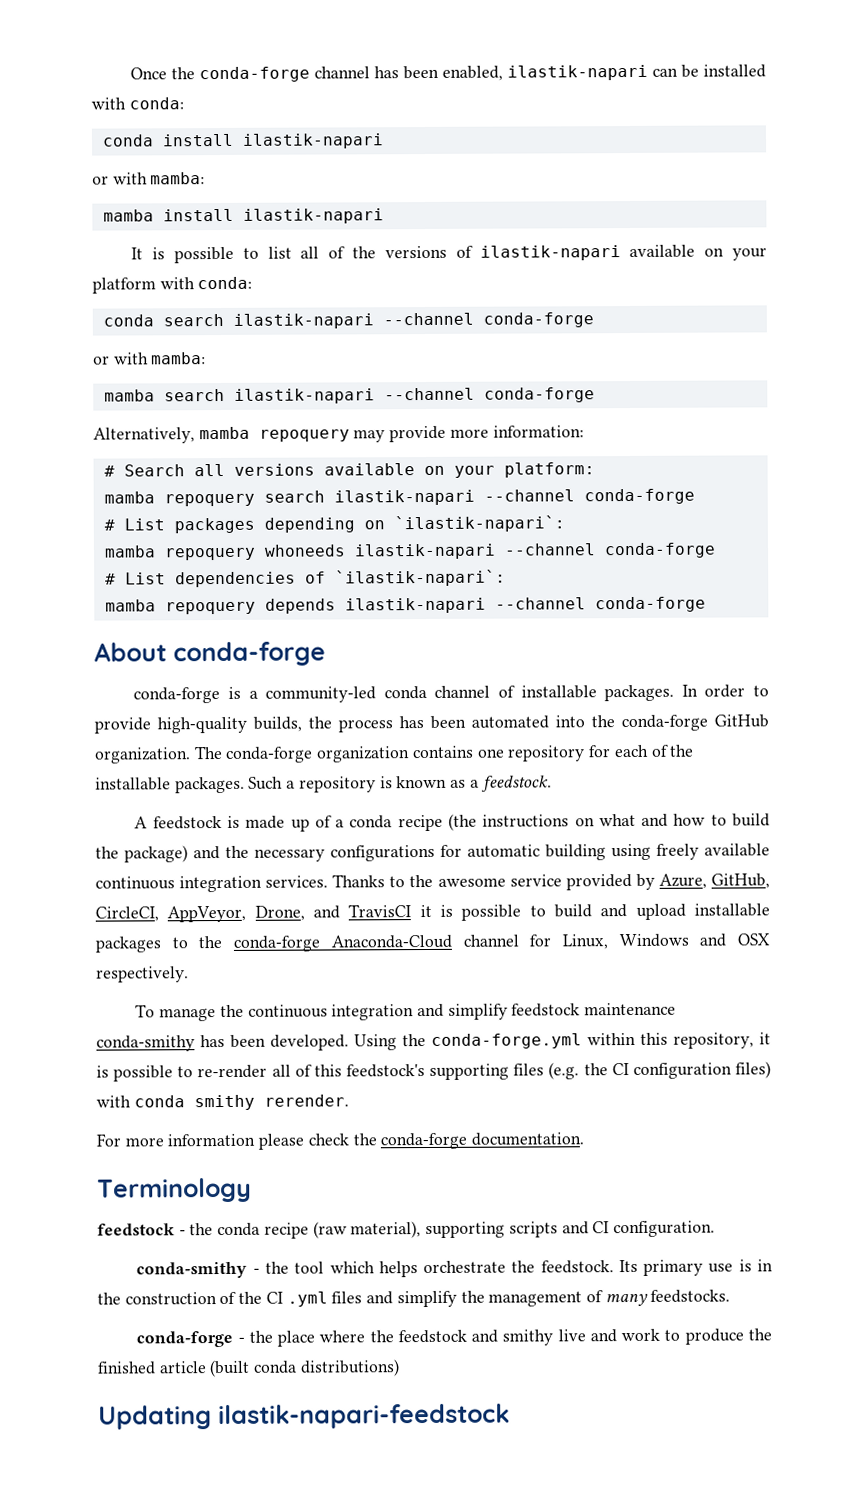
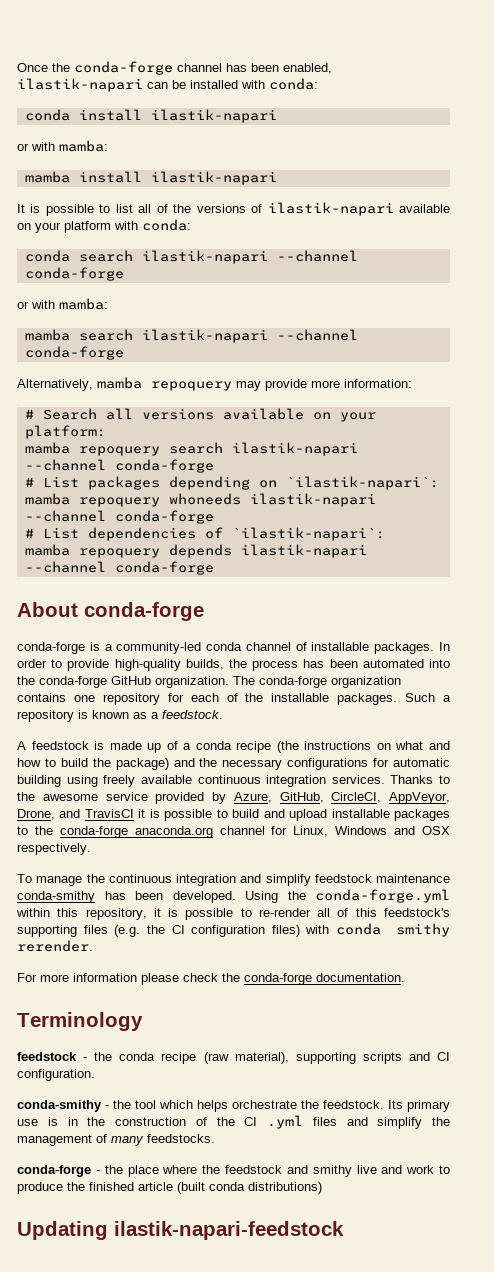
- Thanks to the awesome service provided by Azure, GitHub, CircleCI, AppVeyor, Drone, and TravisCI it is possible to build and upload installable packages to the conda-forge Anaconda-Cloud channel for Linux, Windows and OSX respectively.
+ Thanks to the awesome service provided by Azure, GitHub, CircleCI, AppVeyor, Drone, and TravisCI it is possible to build and upload installable packages to the conda-forge anaconda.org channel for Linux, Windows and OSX respectively.

